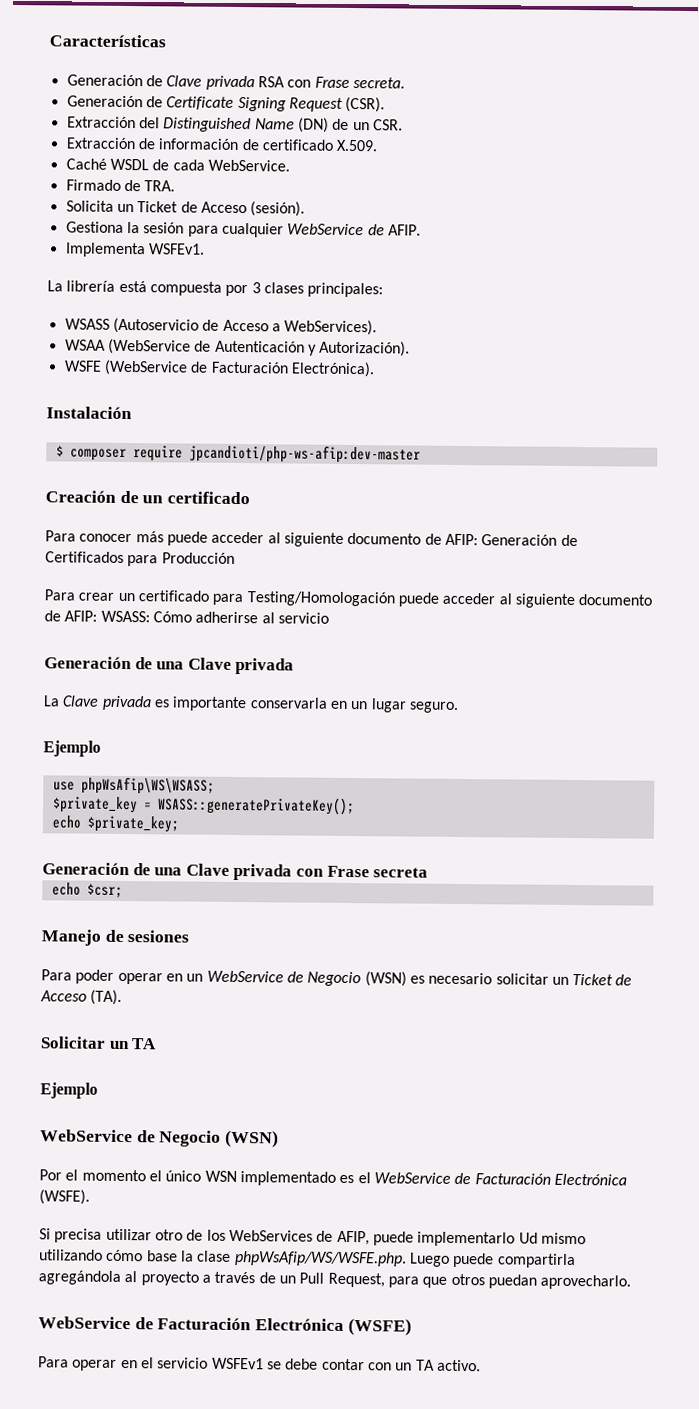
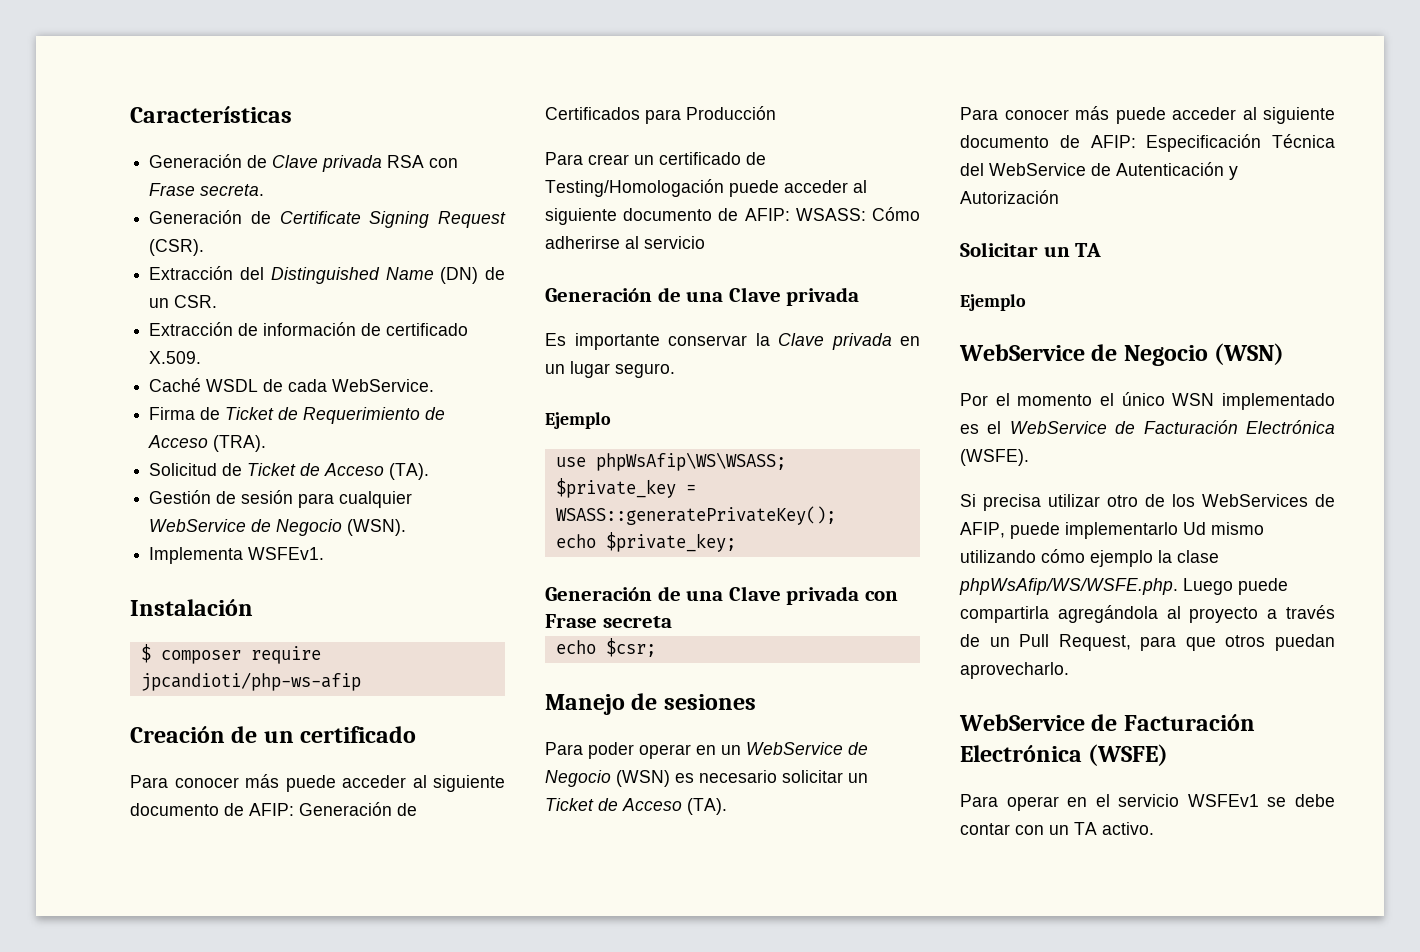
- Firmado de TRA.
- Solicita un Ticket de Acceso (sesión).
- Gestiona la sesión para cualquier WebService de AFIP.
+ Firma de Ticket de Requerimiento de Acceso (TRA).
+ Solicitud de Ticket de Acceso (TA).
+ Gestión de sesión para cualquier WebService de Negocio (WSN).
- La librería está compuesta por 3 clases principales:
- WSASS (Autoservicio de Acceso a WebServices).
- WSAA (WebService de Autenticación y Autorización).
- WSFE (WebService de Facturación Electrónica).
- $ composer require jpcandioti/php-ws-afip:dev-master
+ $ composer require jpcandioti/php-ws-afip
- Para crear un certificado para Testing/Homologación puede acceder al siguiente documento de AFIP: WSASS: Cómo adherirse al servicio
+ Para crear un certificado de Testing/Homologación puede acceder al siguiente documento de AFIP: WSASS: Cómo adherirse al servicio
- La Clave privada es importante conservarla en un lugar seguro.
+ Es importante conservar la Clave privada en un lugar seguro.
+ Para conocer más puede acceder al siguiente documento de AFIP: Especificación Técnica del WebService de Autenticación y Autorización
- Si precisa utilizar otro de los WebServices de AFIP, puede implementarlo Ud mismo utilizando cómo base la clase phpWsAfip/WS/WSFE.php. Luego puede compartirla agregándola al proyecto a través de un Pull Request, para que otros puedan aprovecharlo.
+ Si precisa utilizar otro de los WebServices de AFIP, puede implementarlo Ud mismo utilizando cómo ejemplo la clase phpWsAfip/WS/WSFE.php. Luego puede compartirla agregándola al proyecto a través de un Pull Request, para que otros puedan aprovecharlo.

